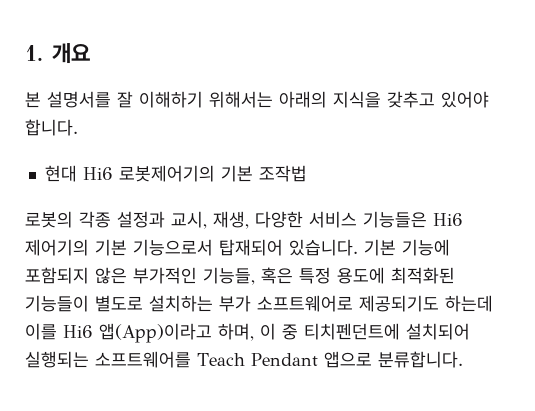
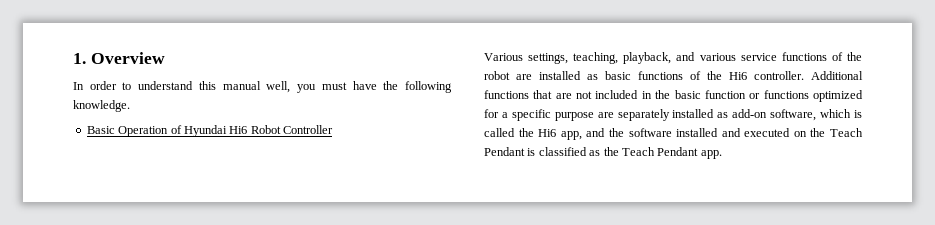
- 1. 개요
- 본 설명서를 잘 이해하기 위해서는 아래의 지식을 갖추고 있어야 합니다.
- 현대 Hi6 로봇제어기의 기본 조작법
- 로봇의 각종 설정과 교시, 재생, 다양한 서비스 기능들은 Hi6 제어기의 기본 기능으로서 탑재되어 있습니다. 기본 기능에 포함되지 않은 부가적인 기능들, 혹은 특정 용도에 최적화된 기능들이 별도로 설치하는 부가 소프트웨어로 제공되기도 하는데 이를 Hi6 앱(App)이라고 하며, 이 중 티치펜던트에 설치되어 실행되는 소프트웨어를 Teach Pendant 앱으로 분류합니다.
+ 1. Overview
+ In order to understand this manual well, you must have the following knowledge.
+ Basic Operation of Hyundai Hi6 Robot Controller
+ Various settings, teaching, playback, and various service functions of the robot are installed as basic functions of the Hi6 controller. Additional functions that are not included in the basic function or functions optimized for a specific purpose are separately installed as add-on software, which is called the Hi6 app, and the software installed and executed on the Teach Pendant is classified as the Teach Pendant app.

